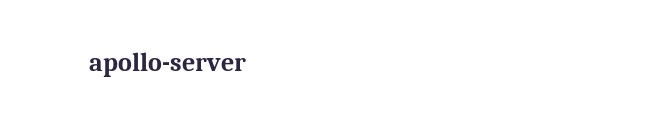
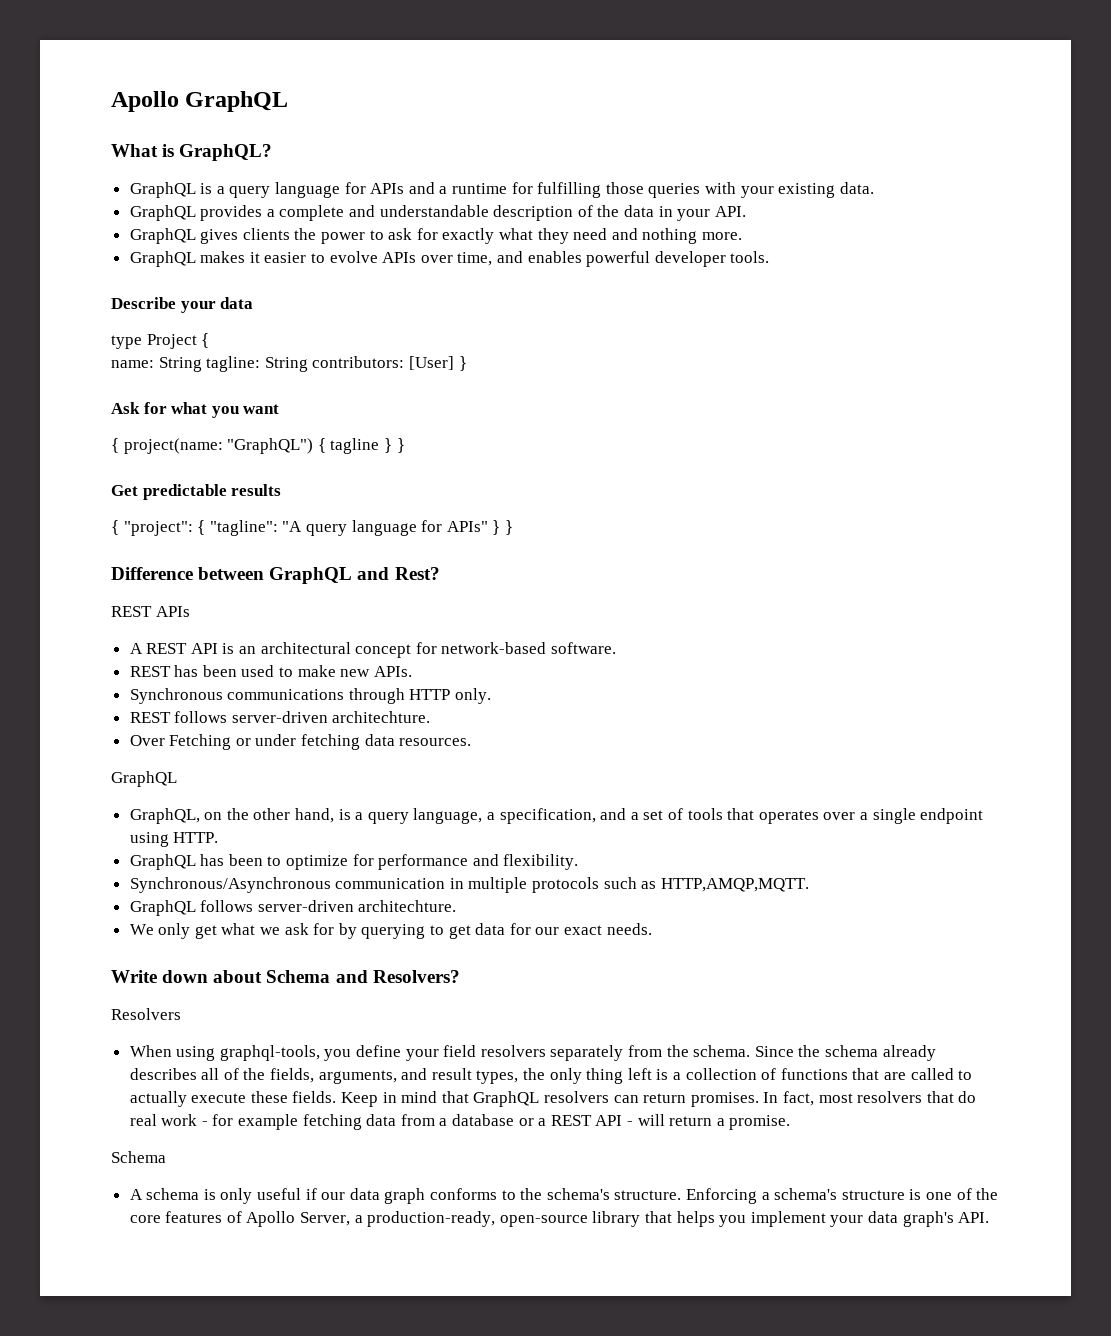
- apollo-server
+ Apollo GraphQL
+ What is GraphQL?
+ GraphQL is a query language for APIs and a runtime for fulfilling those queries with your existing data.
+ GraphQL provides a complete and understandable description of the data in your API.
+ GraphQL gives clients the power to ask for exactly what they need and nothing more.
+ GraphQL makes it easier to evolve APIs over time, and enables powerful developer tools.
+ Describe your data
+ type Project {
+ name: String tagline: String contributors: [User] }
+ Ask for what you want
+ { project(name: "GraphQL") { tagline } }
+ Get predictable results
+ { "project": { "tagline": "A query language for APIs" } }
+ Difference between GraphQL and Rest?
+ REST APIs
+ A REST API is an architectural concept for network-based software.
+ REST has been used to make new APIs.
+ Synchronous communications through HTTP only.
+ REST follows server-driven architechture.
+ Over Fetching or under fetching data resources.
+ GraphQL
+ GraphQL, on the other hand, is a query language, a specification, and a set of tools that operates over a single endpoint using HTTP.
+ GraphQL has been to optimize for performance and flexibility.
+ Synchronous/Asynchronous communication in multiple protocols such as HTTP,AMQP,MQTT.
+ GraphQL follows server-driven architechture.
+ We only get what we ask for by querying to get data for our exact needs.
+ Write down about Schema and Resolvers?
+ Resolvers
+ When using graphql-tools, you define your field resolvers separately from the schema. Since the schema already describes all of the fields, arguments, and result types, the only thing left is a collection of functions that are called to actually execute these fields. Keep in mind that GraphQL resolvers can return promises. In fact, most resolvers that do real work - for example fetching data from a database or a REST API - will return a promise.
+ Schema
+ A schema is only useful if our data graph conforms to the schema's structure. Enforcing a schema's structure is one of the core features of Apollo Server, a production-ready, open-source library that helps you implement your data graph's API.

